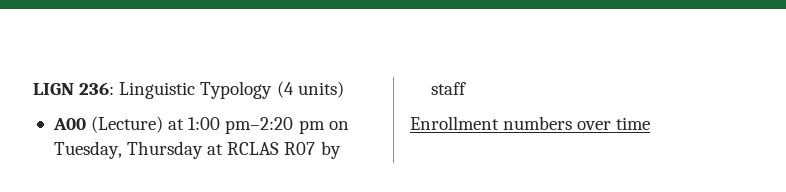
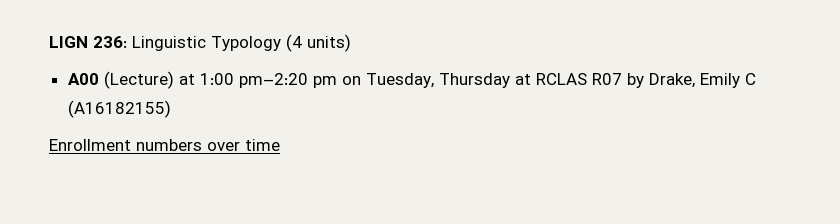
- A00 (Lecture) at 1:00 pm–2:20 pm on Tuesday, Thursday at RCLAS R07 by staff
+ A00 (Lecture) at 1:00 pm–2:20 pm on Tuesday, Thursday at RCLAS R07 by Drake, Emily C (A16182155)

